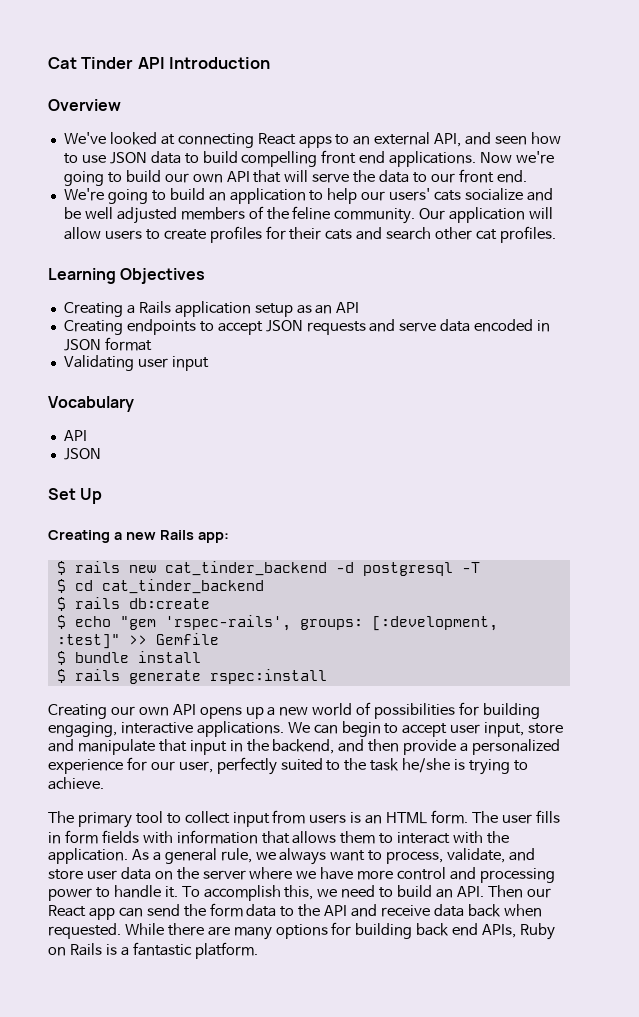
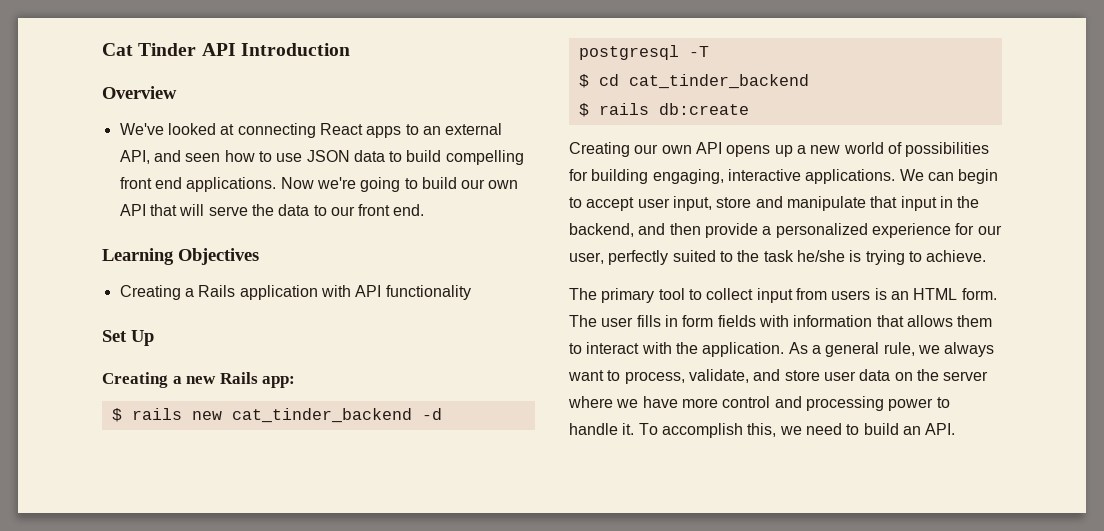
- We're going to build an application to help our users' cats socialize and be well adjusted members of the feline community. Our application will allow users to create profiles for their cats and search other cat profiles.
- Creating a Rails application setup as an API
- Creating endpoints to accept JSON requests and serve data encoded in JSON format
- Validating user input
- Vocabulary
- API
- JSON
+ Creating a Rails application with API functionality
- $ echo "gem 'rspec-rails', groups: [:development, :test]" >> Gemfile
- $ bundle install
- $ rails generate rspec:install
- To accomplish this, we need to build an API. Then our React app can send the form data to the API and receive data back when requested. While there are many options for building back end APIs, Ruby on Rails is a fantastic platform.
+ To accomplish this, we need to build an API.

